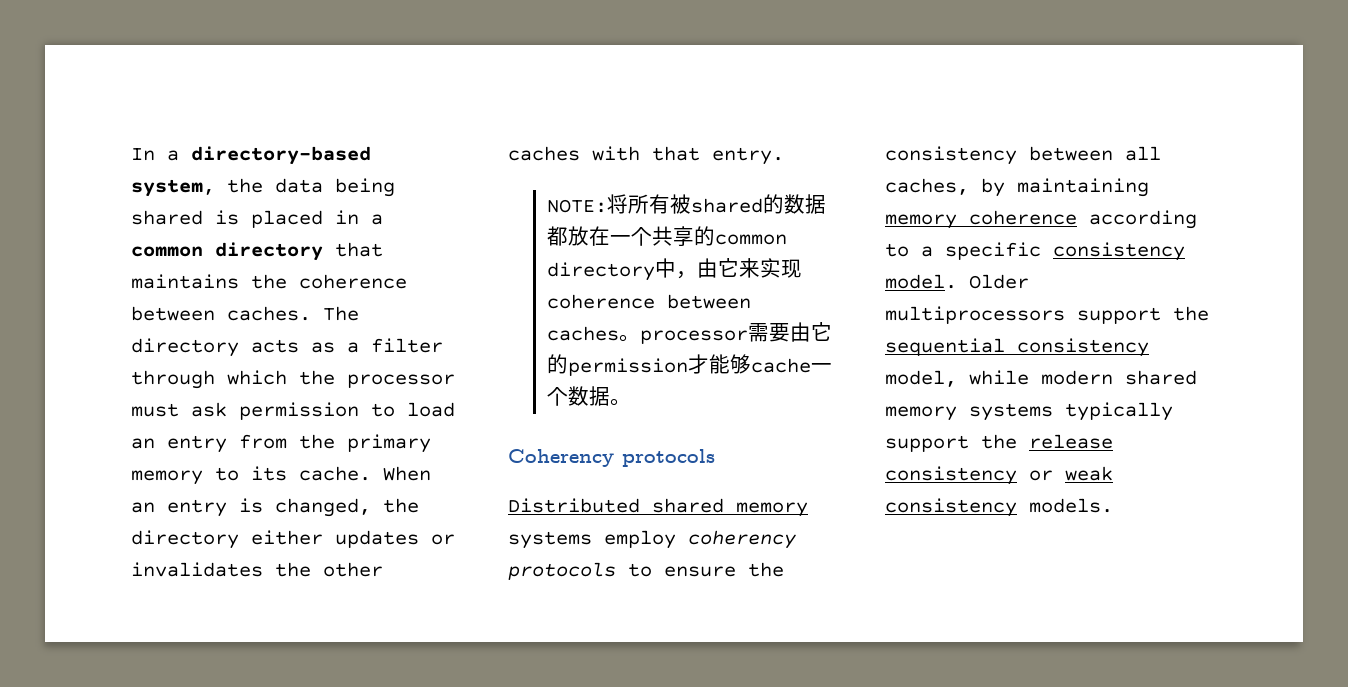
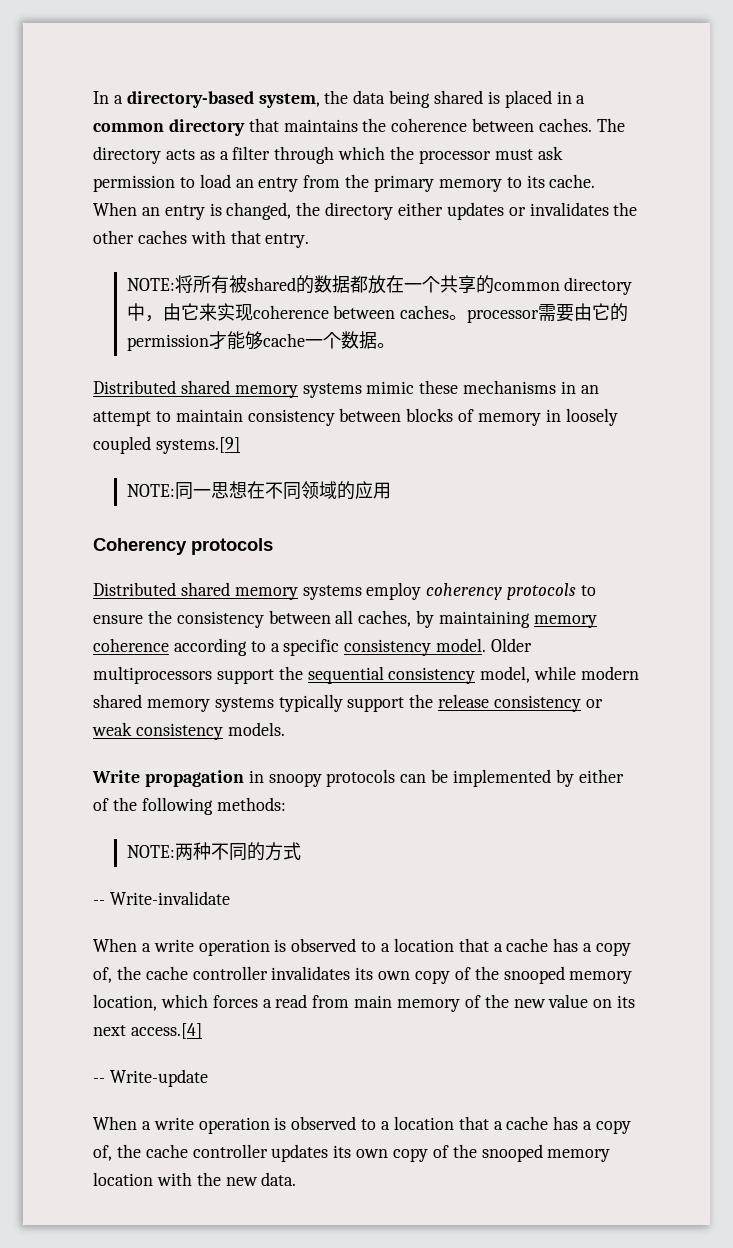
+ Distributed shared memory systems mimic these mechanisms in an attempt to maintain consistency between blocks of memory in loosely coupled systems.[9]
+ NOTE:同一思想在不同领域的应用
+ Write propagation in snoopy protocols can be implemented by either of the following methods:
+ NOTE:两种不同的方式
+ -- Write-invalidate
+ When a write operation is observed to a location that a cache has a copy of, the cache controller invalidates its own copy of the snooped memory location, which forces a read from main memory of the new value on its next access.[4]
+ -- Write-update
+ When a write operation is observed to a location that a cache has a copy of, the cache controller updates its own copy of the snooped memory location with the new data.

